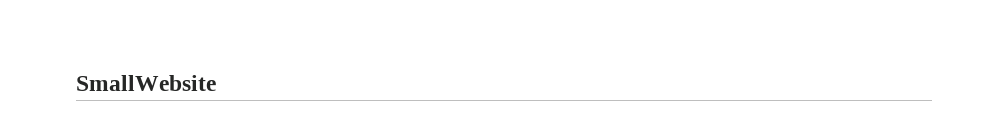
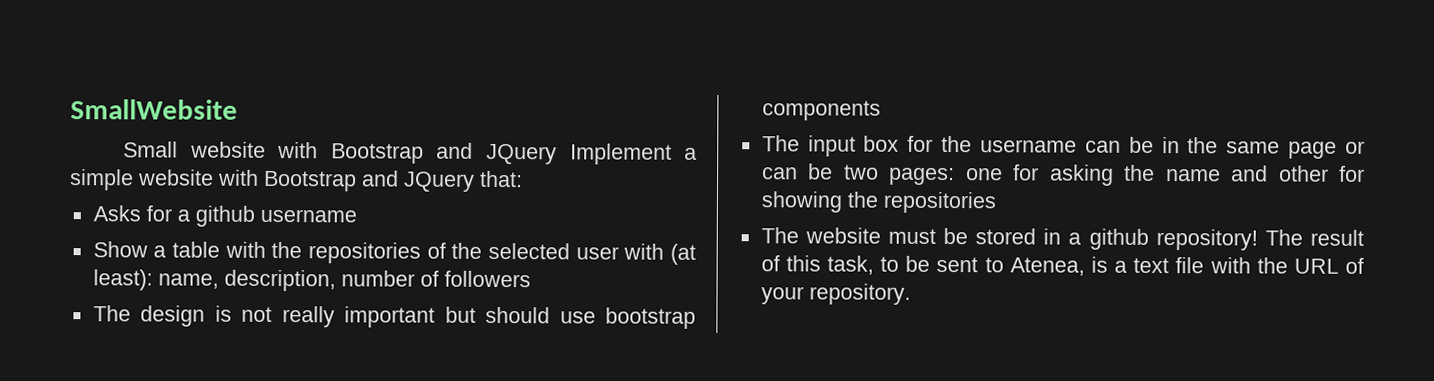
+ Small website with Bootstrap and JQuery Implement a simple website with Bootstrap and JQuery that:
+ Asks for a github username
+ Show a table with the repositories of the selected user with (at least): name, description, number of followers
+ The design is not really important but should use bootstrap components
+ The input box for the username can be in the same page or can be two pages: one for asking the name and other for showing the repositories
+ The website must be stored in a github repository! The result of this task, to be sent to Atenea, is a text file with the URL of your repository.

